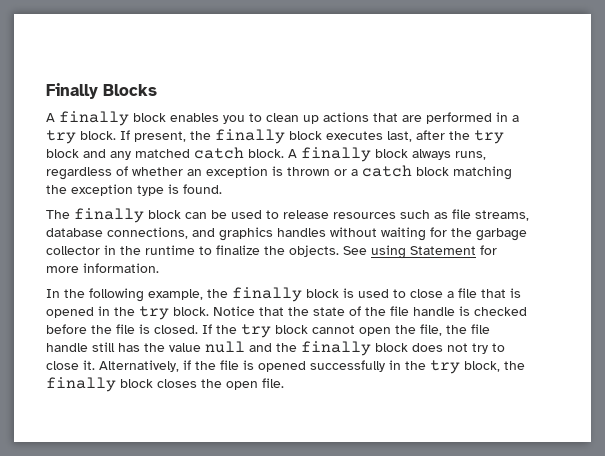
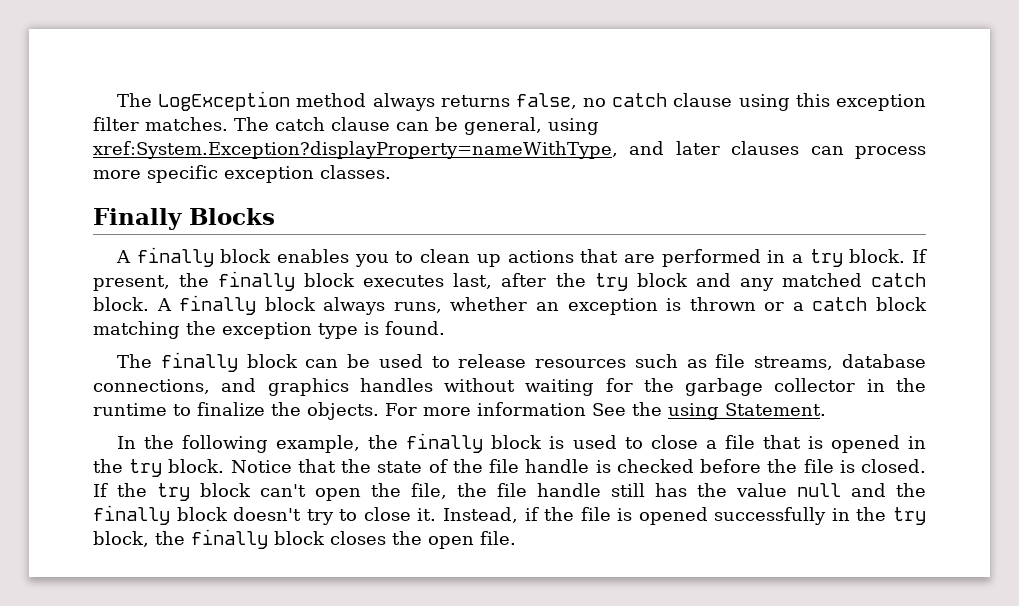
+ The LogException method always returns false, no catch clause using this exception filter matches. The catch clause can be general, using xref:System.Exception?displayProperty=nameWithType, and later clauses can process more specific exception classes.
- A finally block always runs, regardless of whether an exception is thrown or a catch block matching the exception type is found.
+ A finally block always runs, whether an exception is thrown or a catch block matching the exception type is found.
- See using Statement for more information.
+ For more information See the using Statement.
- If the try block cannot open the file, the file handle still has the value null and the finally block does not try to close it.
+ If the try block can't open the file, the file handle still has the value null and the finally block doesn't try to close it.
- Alternatively, if the file is opened successfully in the try block, the finally block closes the open file.
+ Instead, if the file is opened successfully in the try block, the finally block closes the open file.

